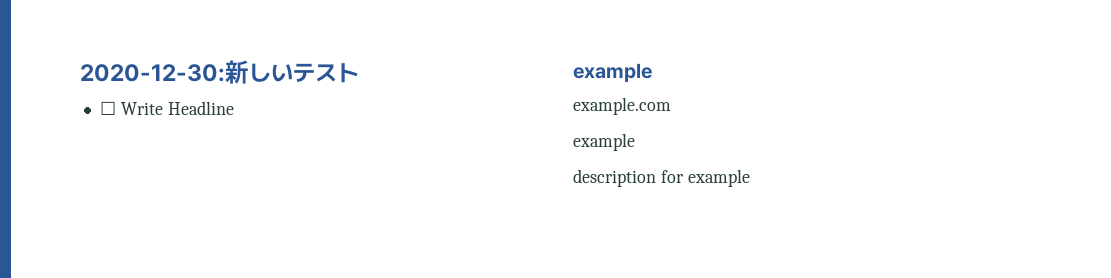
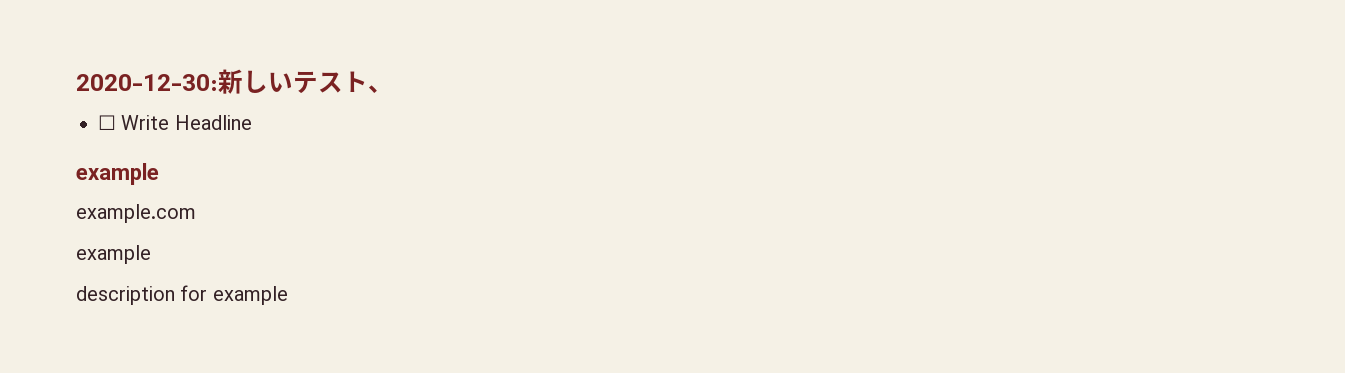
- 2020-12-30:新しいテスト
+ 2020-12-30:新しいテスト、

